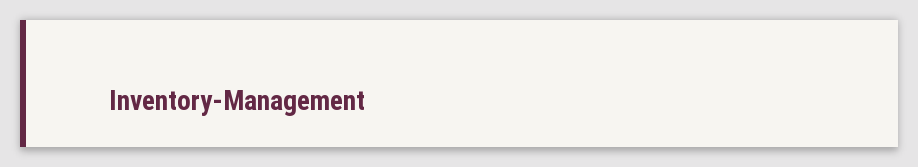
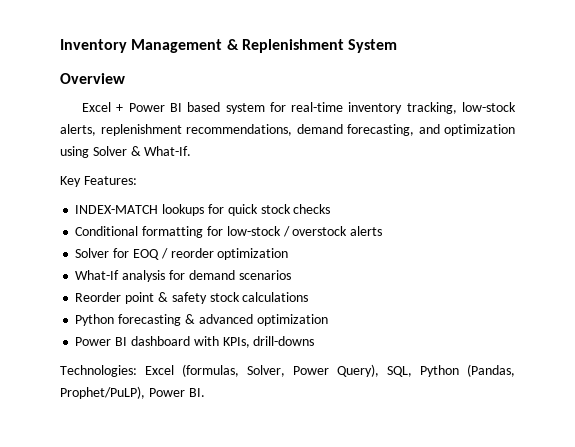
- Inventory-Management
+ Inventory Management & Replenishment System
+ Overview
+ Excel + Power BI based system for real-time inventory tracking, low-stock alerts, replenishment recommendations, demand forecasting, and optimization using Solver & What-If.
+ Key Features:
+ INDEX-MATCH lookups for quick stock checks
+ Conditional formatting for low-stock / overstock alerts
+ Solver for EOQ / reorder optimization
+ What-If analysis for demand scenarios
+ Reorder point & safety stock calculations
+ Python forecasting & advanced optimization
+ Power BI dashboard with KPIs, drill-downs
+ Technologies: Excel (formulas, Solver, Power Query), SQL, Python (Pandas, Prophet/PuLP), Power BI.

